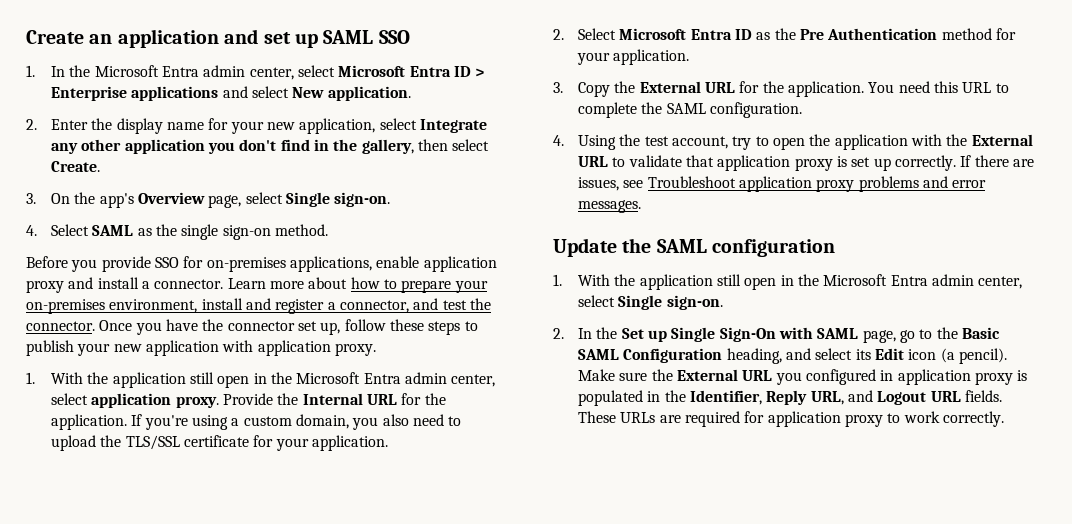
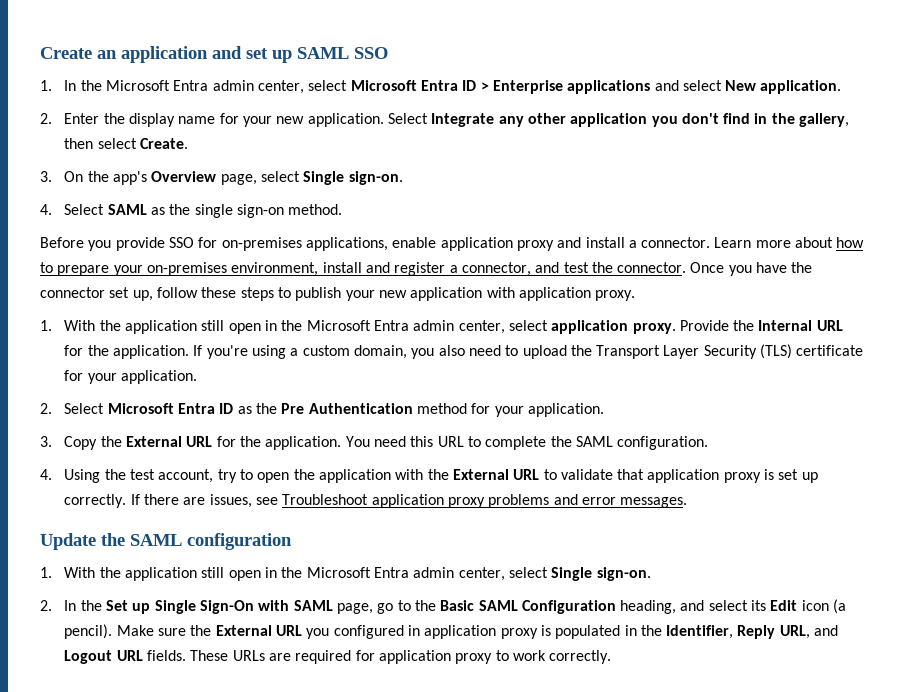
- 2. Enter the display name for your new application, select Integrate any other application you don't find in the gallery, then select Create.
+ 2. Enter the display name for your new application. Select Integrate any other application you don't find in the gallery, then select Create.
- If you're using a custom domain, you also need to upload the TLS/SSL certificate for your application.
+ If you're using a custom domain, you also need to upload the Transport Layer Security (TLS) certificate for your application.

